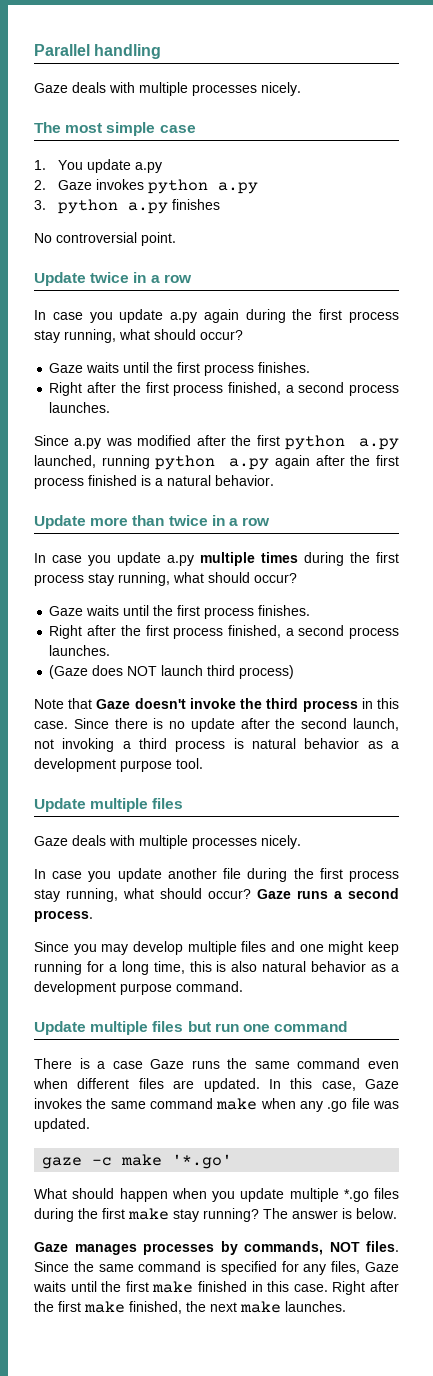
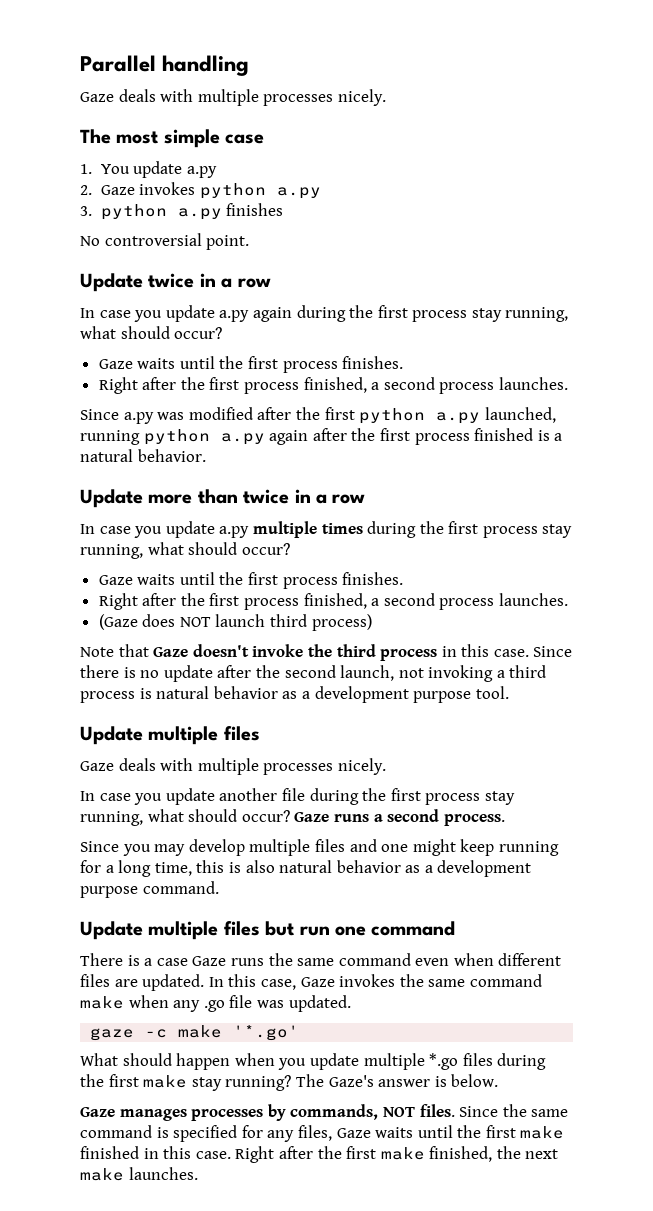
- The answer is below.
+ The Gaze's answer is below.

